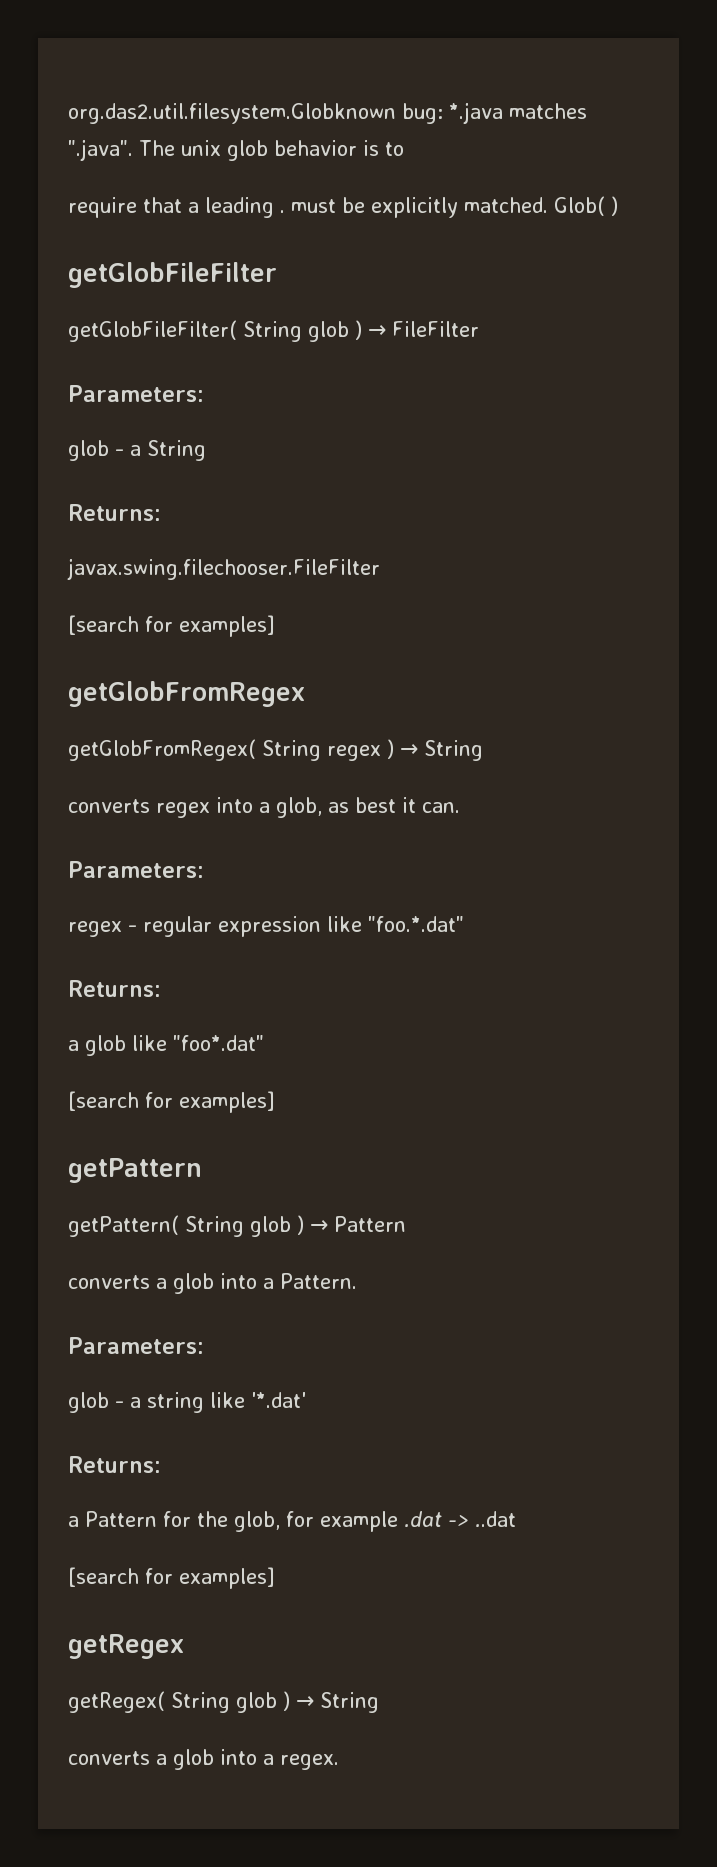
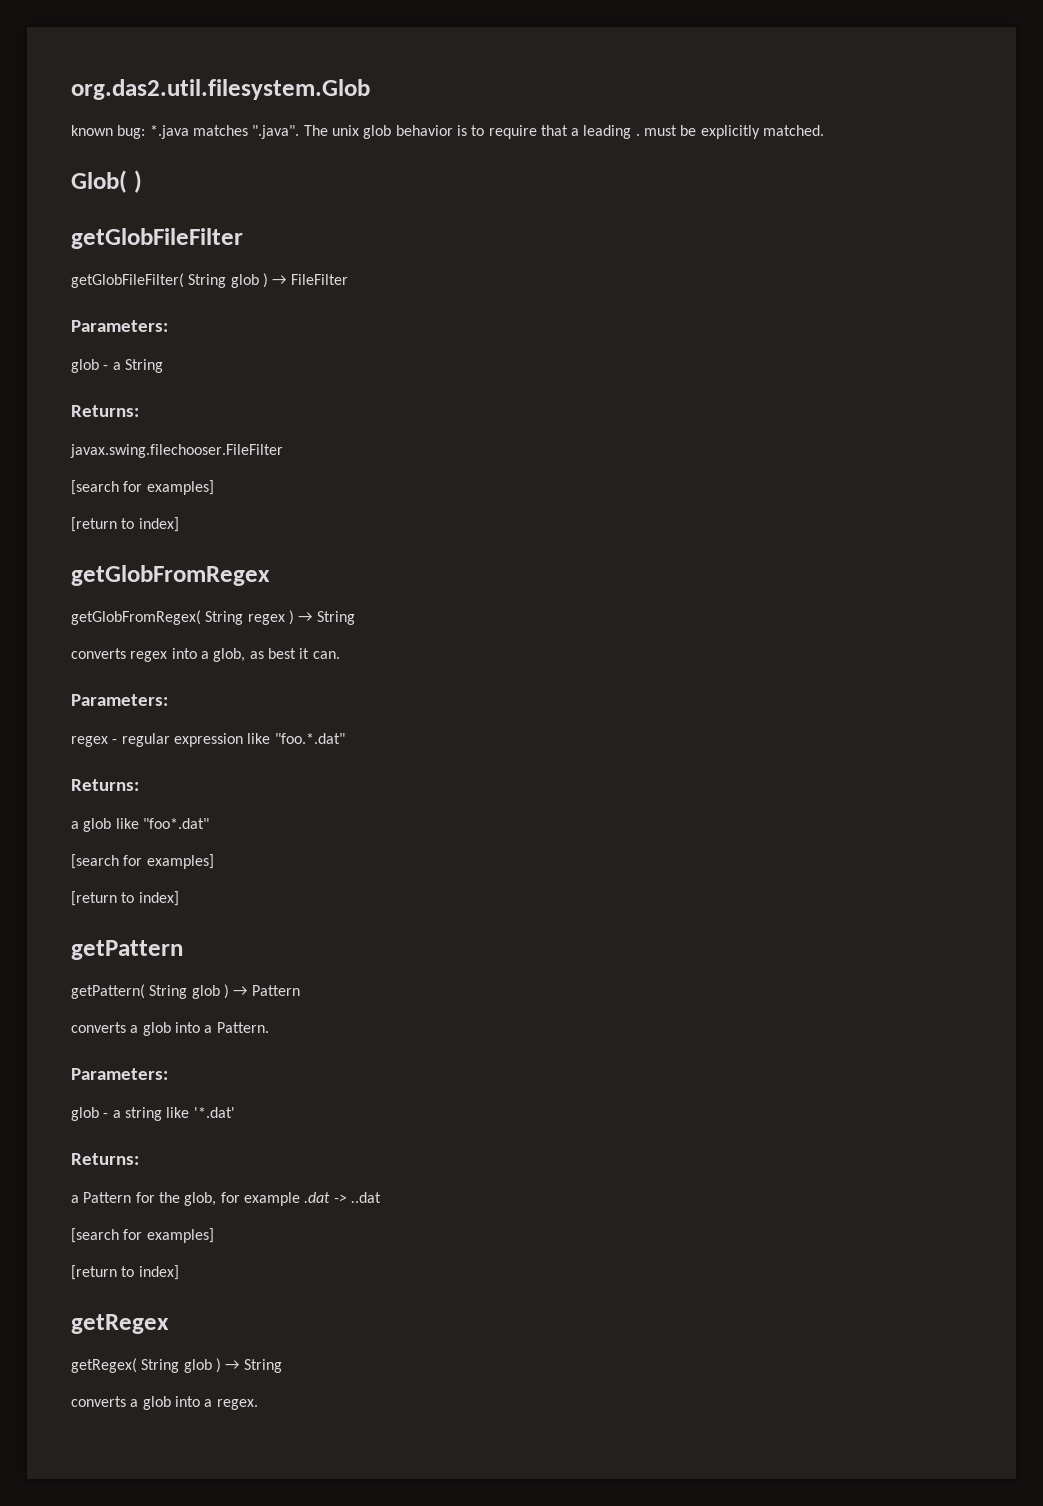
- org.das2.util.filesystem.Globknown bug: *.java matches ".java". The unix glob behavior is to
- require that a leading . must be explicitly matched. Glob( )
+ org.das2.util.filesystem.Glob
+ known bug: *.java matches ".java". The unix glob behavior is to require that a leading . must be explicitly matched.
+ Glob( )
  javax.swing.filechooser.FileFilter
  [search for examples]
+ [return to index]
  a glob like "foo*.dat"
  [search for examples]
+ [return to index]
  a Pattern for the glob, for example .dat -> ..dat
  [search for examples]
+ [return to index]

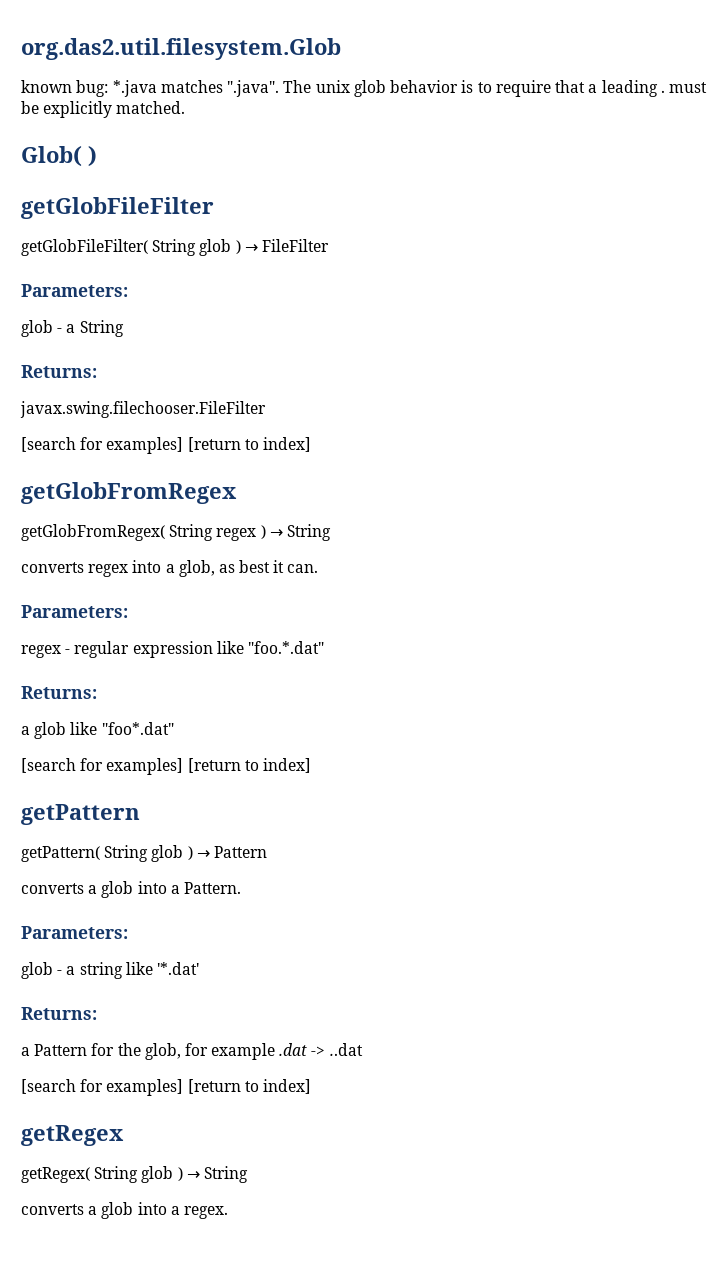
  javax.swing.filechooser.FileFilter
- [search for examples]
- [return to index]
+ [search for examples] [return to index]
  a glob like "foo*.dat"
- [search for examples]
- [return to index]
+ [search for examples] [return to index]
  a Pattern for the glob, for example .dat -> ..dat
- [search for examples]
- [return to index]
+ [search for examples] [return to index]

